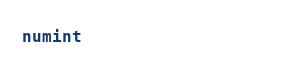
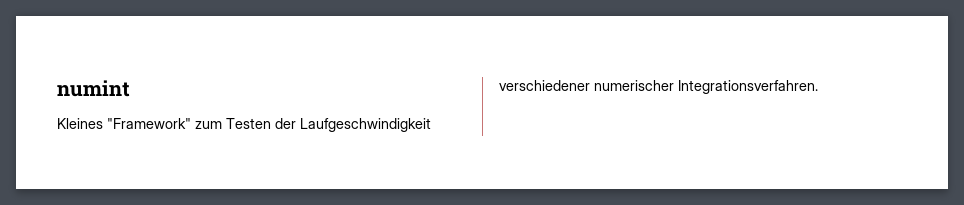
+ Kleines "Framework" zum Testen der Laufgeschwindigkeit verschiedener numerischer Integrationsverfahren.

